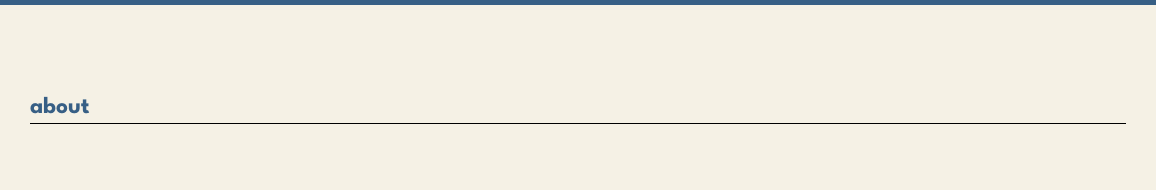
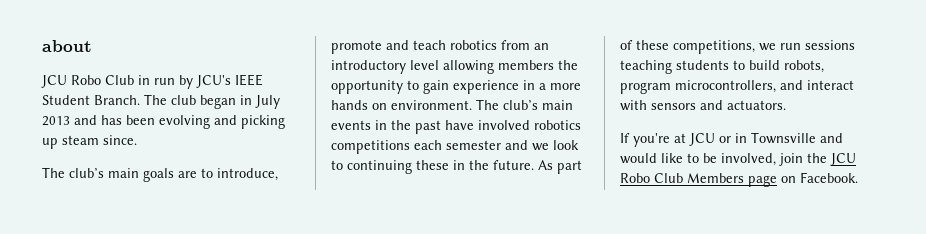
+ JCU Robo Club in run by JCU's IEEE Student Branch. The club began in July 2013 and has been evolving and picking up steam since.
+ The club’s main goals are to introduce, promote and teach robotics from an introductory level allowing members the opportunity to gain experience in a more hands on environment. The club’s main events in the past have involved robotics competitions each semester and we look to continuing these in the future. As part of these competitions, we run sessions teaching students to build robots, program microcontrollers, and interact with sensors and actuators.
+ If you're at JCU or in Townsville and would like to be involved, join the JCU Robo Club Members page on Facebook.

